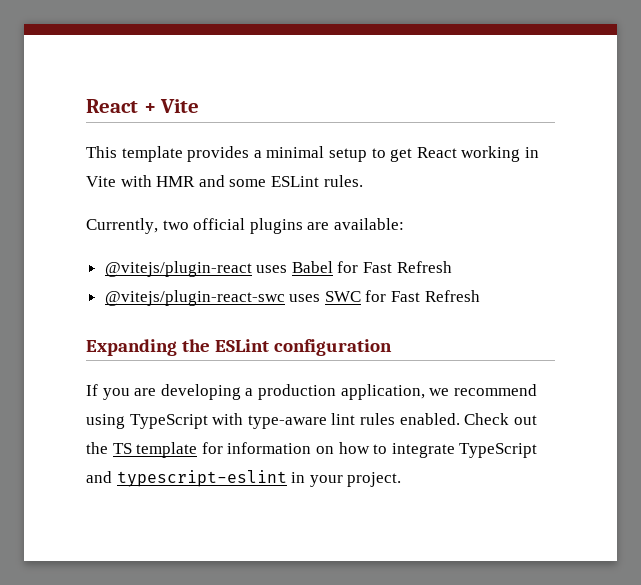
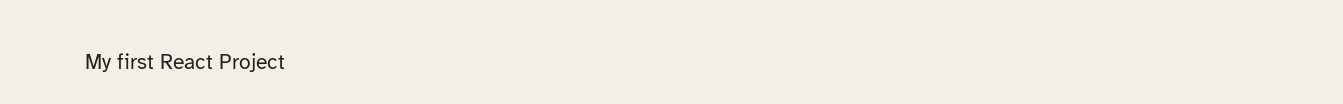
- React + Vite
- This template provides a minimal setup to get React working in Vite with HMR and some ESLint rules.
- Currently, two official plugins are available:
- @vitejs/plugin-react uses Babel for Fast Refresh
- @vitejs/plugin-react-swc uses SWC for Fast Refresh
- Expanding the ESLint configuration
- If you are developing a production application, we recommend using TypeScript with type-aware lint rules enabled. Check out the TS template for information on how to integrate TypeScript and typescript-eslint in your project.
+ My first React Project

